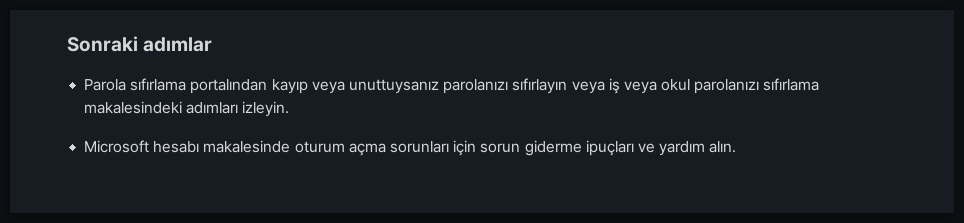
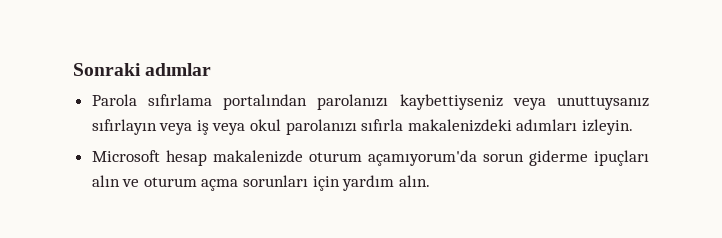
- Parola sıfırlama portalından kayıp veya unuttuysanız parolanızı sıfırlayın veya iş veya okul parolanızı sıfırlama makalesindeki adımları izleyin.
+ Parola sıfırlama portalından parolanızı kaybettiyseniz veya unuttuysanız sıfırlayın veya iş veya okul parolanızı sıfırla makalenizdeki adımları izleyin.
- Microsoft hesabı makalesinde oturum açma sorunları için sorun giderme ipuçları ve yardım alın.
+ Microsoft hesap makalenizde oturum açamıyorum'da sorun giderme ipuçları alın ve oturum açma sorunları için yardım alın.

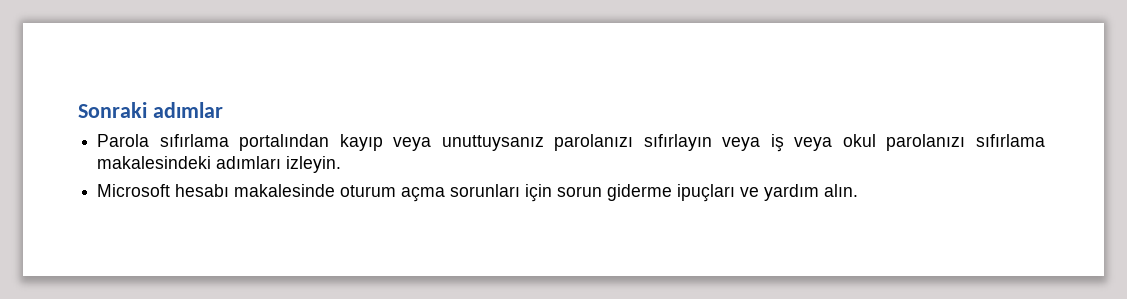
- Parola sıfırlama portalından parolanızı kaybettiyseniz veya unuttuysanız sıfırlayın veya iş veya okul parolanızı sıfırla makalenizdeki adımları izleyin.
+ Parola sıfırlama portalından kayıp veya unuttuysanız parolanızı sıfırlayın veya iş veya okul parolanızı sıfırlama makalesindeki adımları izleyin.
- Microsoft hesap makalenizde oturum açamıyorum'da sorun giderme ipuçları alın ve oturum açma sorunları için yardım alın.
+ Microsoft hesabı makalesinde oturum açma sorunları için sorun giderme ipuçları ve yardım alın.

